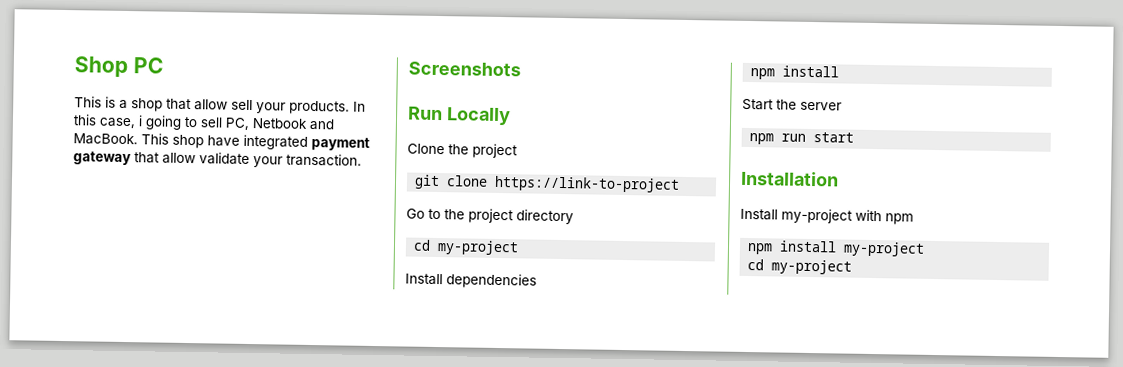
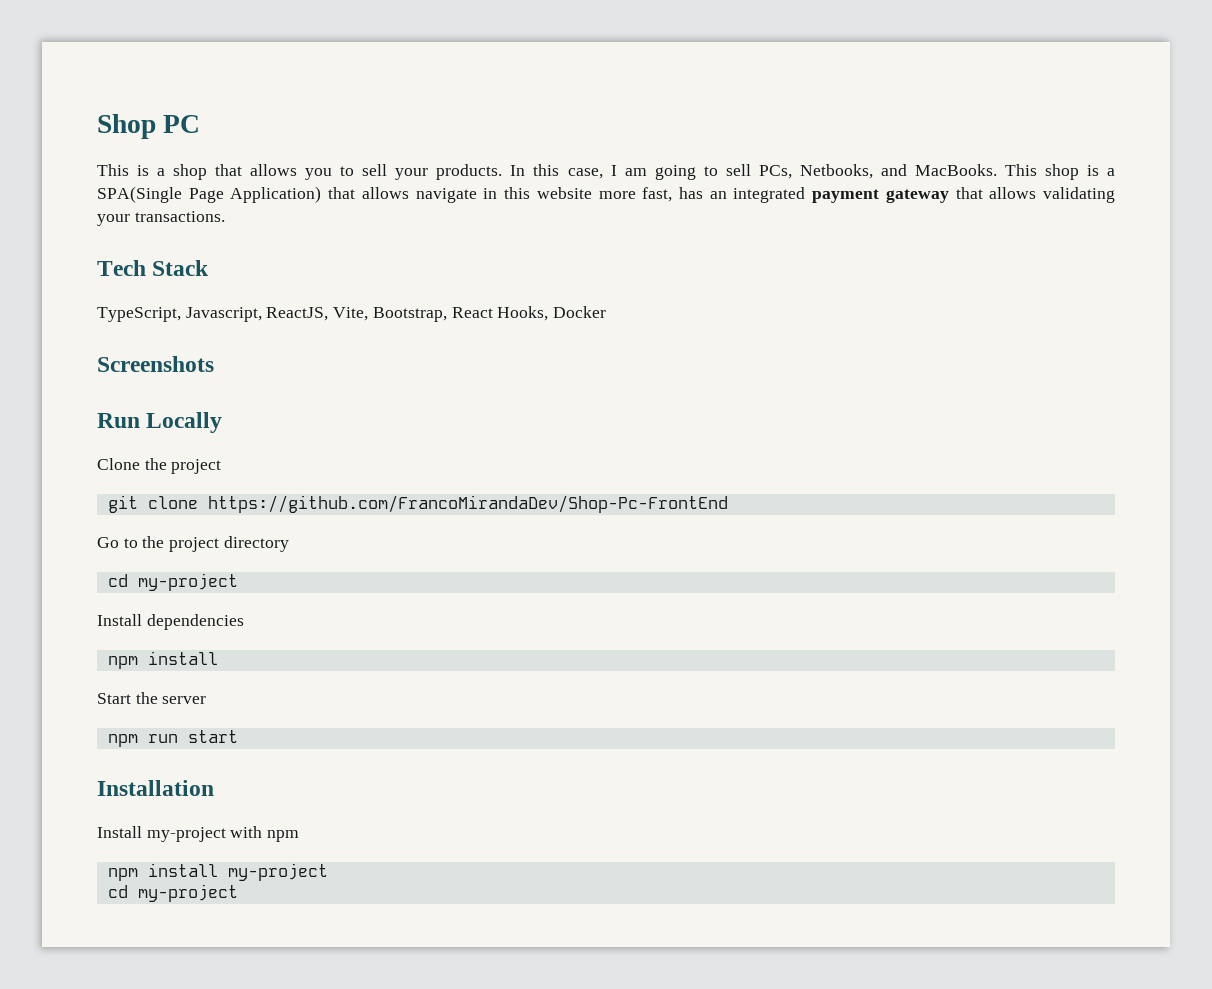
- This is a shop that allow sell your products.
+ This is a shop that allows you to sell your products.
- In this case, i going to sell PC, Netbook and MacBook. This shop have integrated payment gateway that allow validate your transaction.
+ In this case, I am going to sell PCs, Netbooks, and MacBooks. This shop is a SPA(Single Page Application) that allows navigate in this website more fast, has an integrated payment gateway that allows validating your transactions.
+ Tech Stack
+ TypeScript, Javascript, ReactJS, Vite, Bootstrap, React Hooks, Docker
- git clone https://link-to-project
+ git clone https://github.com/FrancoMirandaDev/Shop-Pc-FrontEnd

